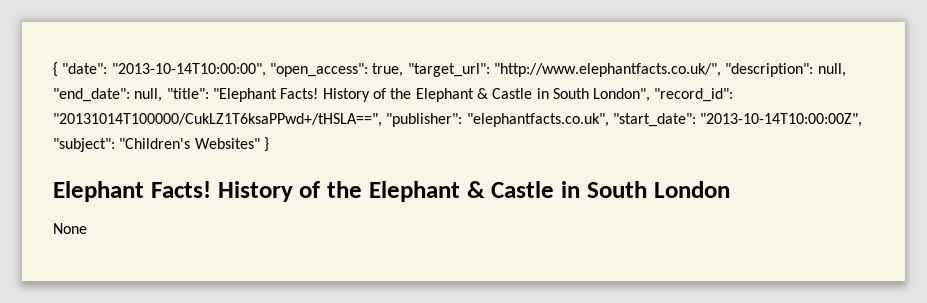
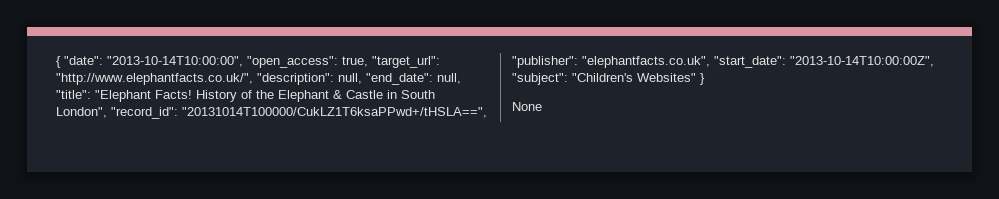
- Elephant Facts! History of the Elephant & Castle in South London

